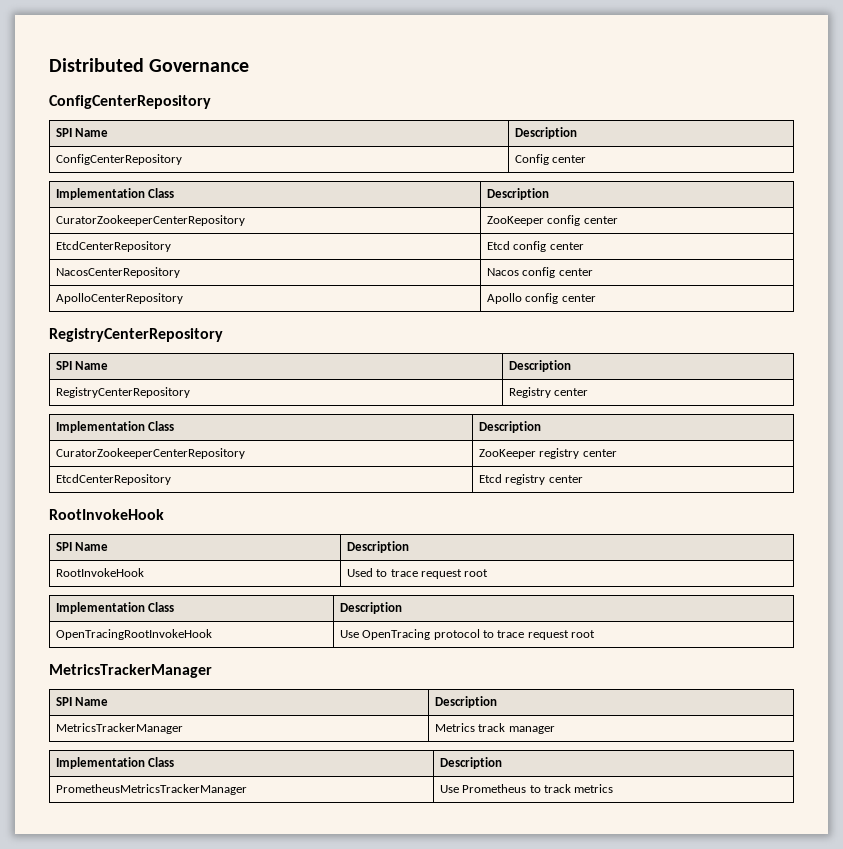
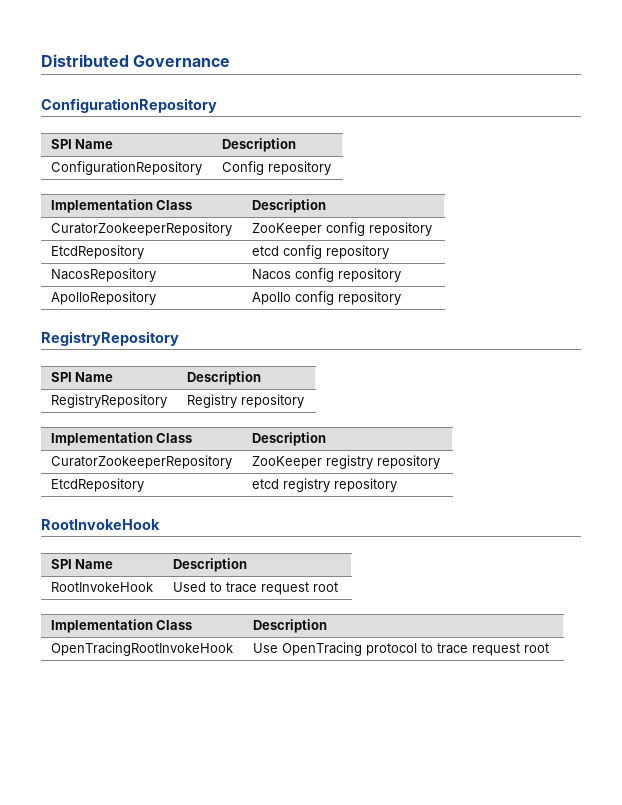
  Distributed Governance
- ConfigCenterRepository
+ ConfigurationRepository
  SPI Name | Description
- ConfigCenterRepository | Config center
+ ConfigurationRepository | Config repository
  Implementation Class | Description
- CuratorZookeeperCenterRepository | ZooKeeper config center
- EtcdCenterRepository | Etcd config center
- NacosCenterRepository | Nacos config center
- ApolloCenterRepository | Apollo config center
- RegistryCenterRepository
+ CuratorZookeeperRepository | ZooKeeper config repository
+ EtcdRepository | etcd config repository
+ NacosRepository | Nacos config repository
+ ApolloRepository | Apollo config repository
+ RegistryRepository
  SPI Name | Description
- RegistryCenterRepository | Registry center
+ RegistryRepository | Registry repository
  Implementation Class | Description
- CuratorZookeeperCenterRepository | ZooKeeper registry center
- EtcdCenterRepository | Etcd registry center
+ CuratorZookeeperRepository | ZooKeeper registry repository
+ EtcdRepository | etcd registry repository
  OpenTracingRootInvokeHook | Use OpenTracing protocol to trace request root
- MetricsTrackerManager
- SPI Name | Description
- MetricsTrackerManager | Metrics track manager
- Implementation Class | Description
- PrometheusMetricsTrackerManager | Use Prometheus to track metrics

